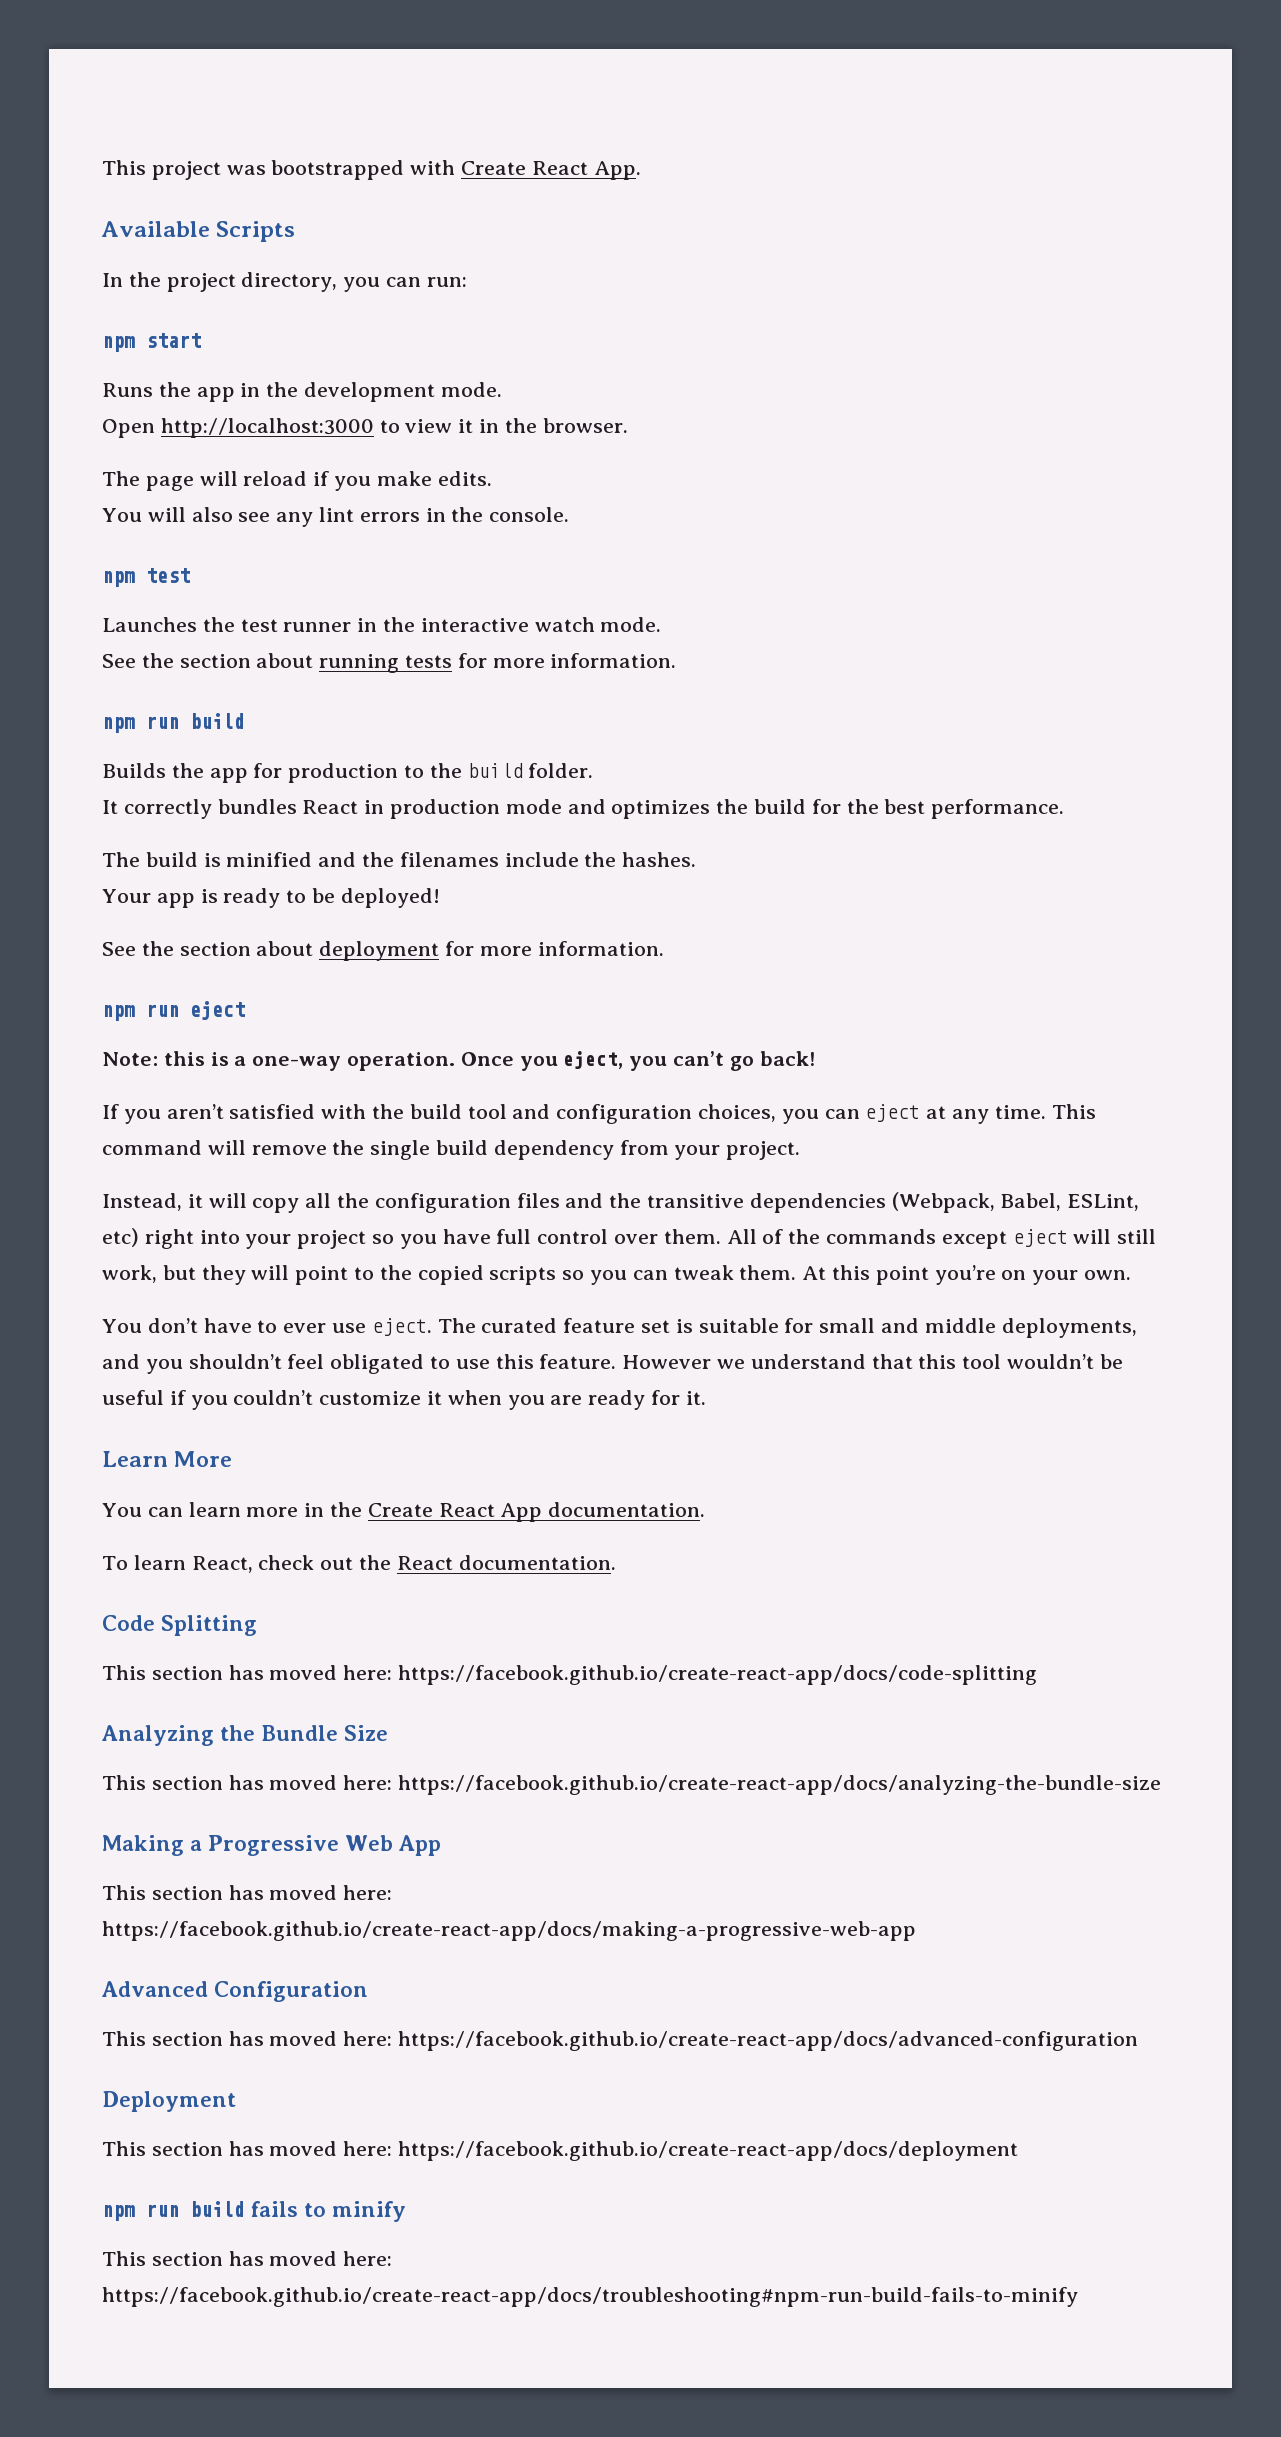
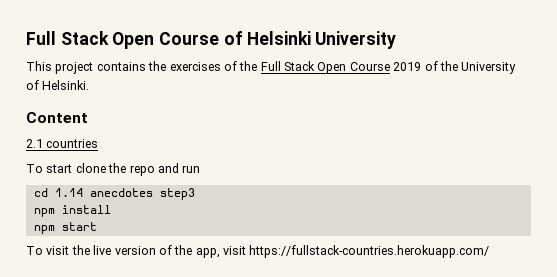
- This project was bootstrapped with Create React App.
- Available Scripts
- In the project directory, you can run:
+ Full Stack Open Course of Helsinki University
+ This project contains the exercises of the Full Stack Open Course 2019 of the University of Helsinki.
+ Content
+ 2.1 countries
+ To start clone the repo and run
+ cd 1.14 anecdotes step3
+ npm install
  npm start
- Runs the app in the development mode.
- Open http://localhost:3000 to view it in the browser.
- The page will reload if you make edits.
- You will also see any lint errors in the console.
- npm test
- Launches the test runner in the interactive watch mode.
- See the section about running tests for more information.
- npm run build
- Builds the app for production to the build folder.
- It correctly bundles React in production mode and optimizes the build for the best performance.
- The build is minified and the filenames include the hashes.
- Your app is ready to be deployed!
- See the section about deployment for more information.
- npm run eject
- Note: this is a one-way operation. Once you eject, you can’t go back!
- If you aren’t satisfied with the build tool and configuration choices, you can eject at any time. This command will remove the single build dependency from your project.
- Instead, it will copy all the configuration files and the transitive dependencies (Webpack, Babel, ESLint, etc) right into your project so you have full control over them. All of the commands except eject will still work, but they will point to the copied scripts so you can tweak them. At this point you’re on your own.
- You don’t have to ever use eject. The curated feature set is suitable for small and middle deployments, and you shouldn’t feel obligated to use this feature. However we understand that this tool wouldn’t be useful if you couldn’t customize it when you are ready for it.
- Learn More
- You can learn more in the Create React App documentation.
- To learn React, check out the React documentation.
- Code Splitting
- This section has moved here: https://facebook.github.io/create-react-app/docs/code-splitting
- Analyzing the Bundle Size
- This section has moved here: https://facebook.github.io/create-react-app/docs/analyzing-the-bundle-size
- Making a Progressive Web App
- This section has moved here: https://facebook.github.io/create-react-app/docs/making-a-progressive-web-app
- Advanced Configuration
- This section has moved here: https://facebook.github.io/create-react-app/docs/advanced-configuration
- Deployment
- This section has moved here: https://facebook.github.io/create-react-app/docs/deployment
- npm run build fails to minify
- This section has moved here: https://facebook.github.io/create-react-app/docs/troubleshooting#npm-run-build-fails-to-minify
+ To visit the live version of the app, visit https://fullstack-countries.herokuapp.com/

